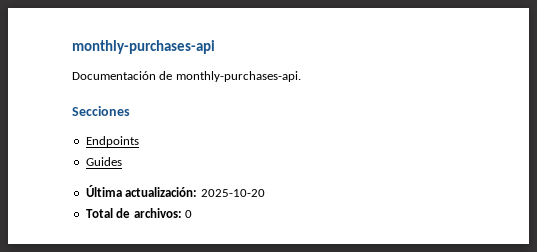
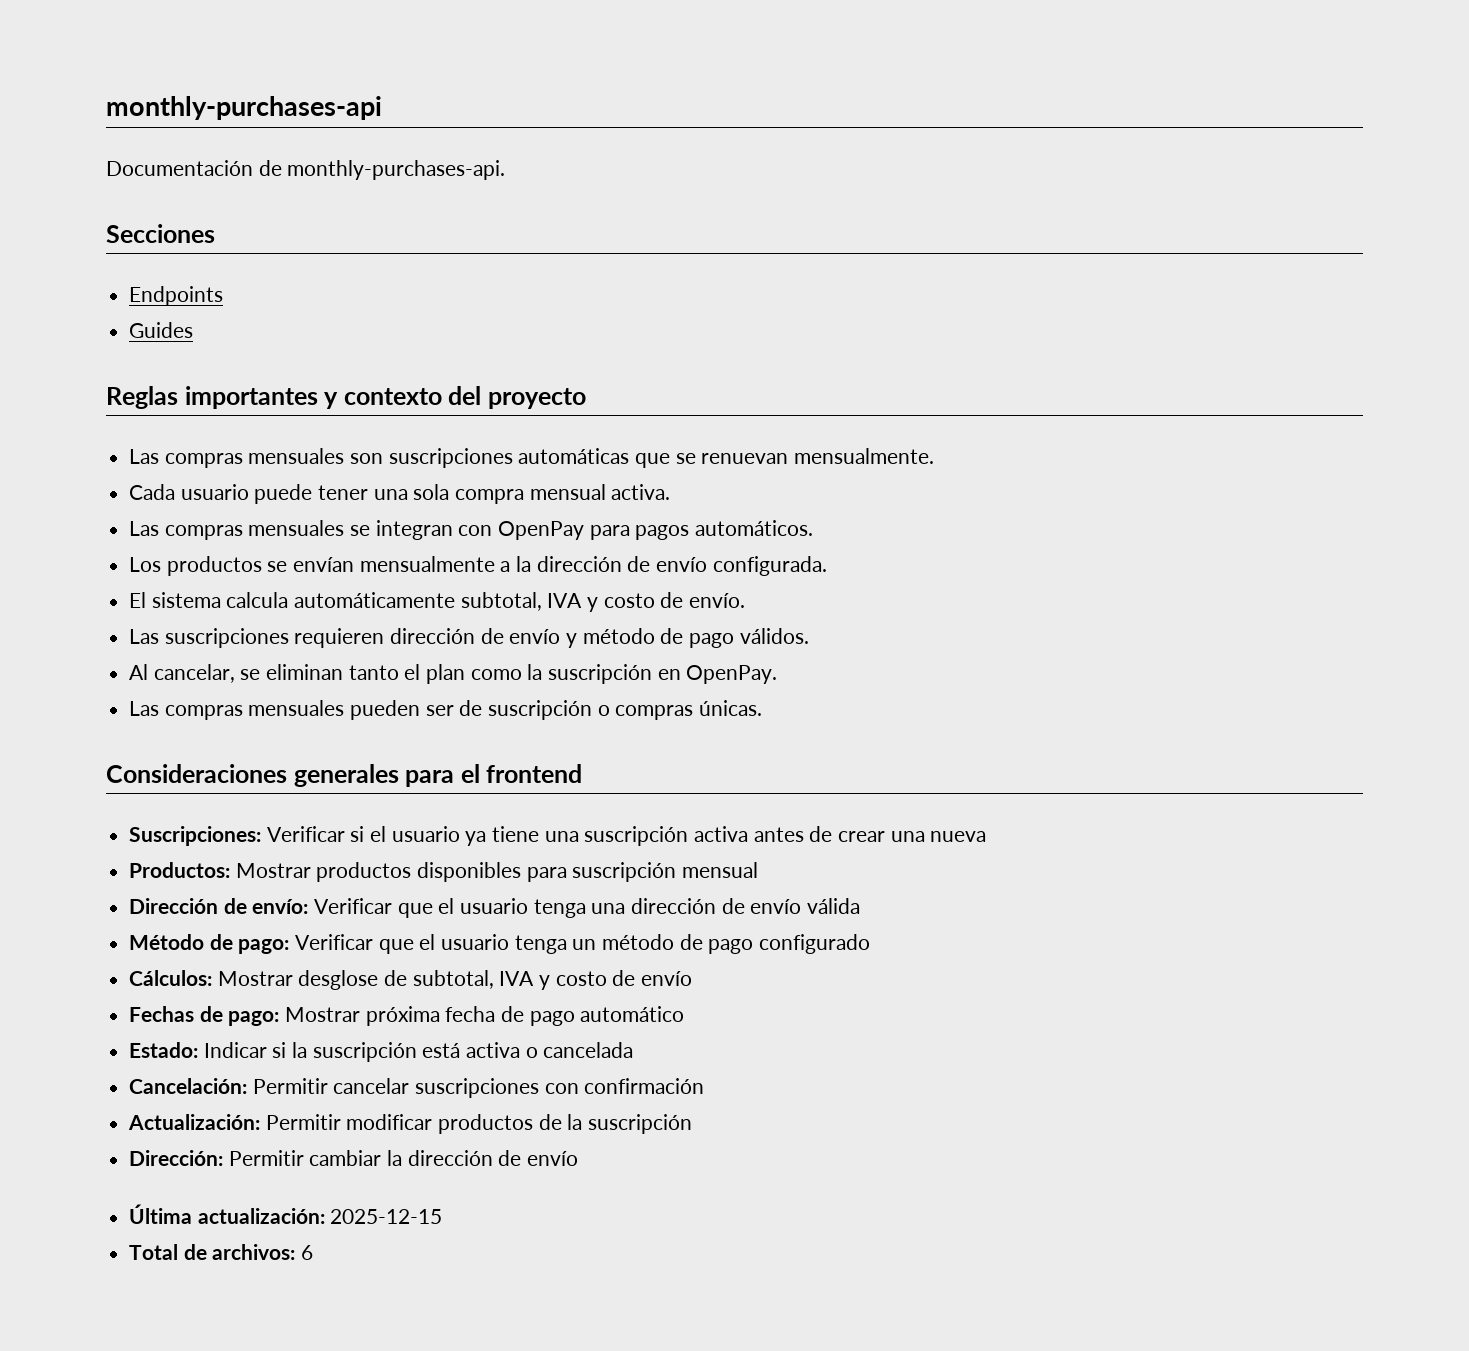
+ Reglas importantes y contexto del proyecto
+ Las compras mensuales son suscripciones automáticas que se renuevan mensualmente.
+ Cada usuario puede tener una sola compra mensual activa.
+ Las compras mensuales se integran con OpenPay para pagos automáticos.
+ Los productos se envían mensualmente a la dirección de envío configurada.
+ El sistema calcula automáticamente subtotal, IVA y costo de envío.
+ Las suscripciones requieren dirección de envío y método de pago válidos.
+ Al cancelar, se eliminan tanto el plan como la suscripción en OpenPay.
+ Las compras mensuales pueden ser de suscripción o compras únicas.
+ Consideraciones generales para el frontend
+ Suscripciones: Verificar si el usuario ya tiene una suscripción activa antes de crear una nueva
+ Productos: Mostrar productos disponibles para suscripción mensual
+ Dirección de envío: Verificar que el usuario tenga una dirección de envío válida
+ Método de pago: Verificar que el usuario tenga un método de pago configurado
+ Cálculos: Mostrar desglose de subtotal, IVA y costo de envío
+ Fechas de pago: Mostrar próxima fecha de pago automático
+ Estado: Indicar si la suscripción está activa o cancelada
+ Cancelación: Permitir cancelar suscripciones con confirmación
+ Actualización: Permitir modificar productos de la suscripción
+ Dirección: Permitir cambiar la dirección de envío
- Última actualización: 2025-10-20
+ Última actualización: 2025-12-15
- Total de archivos: 0
+ Total de archivos: 6

